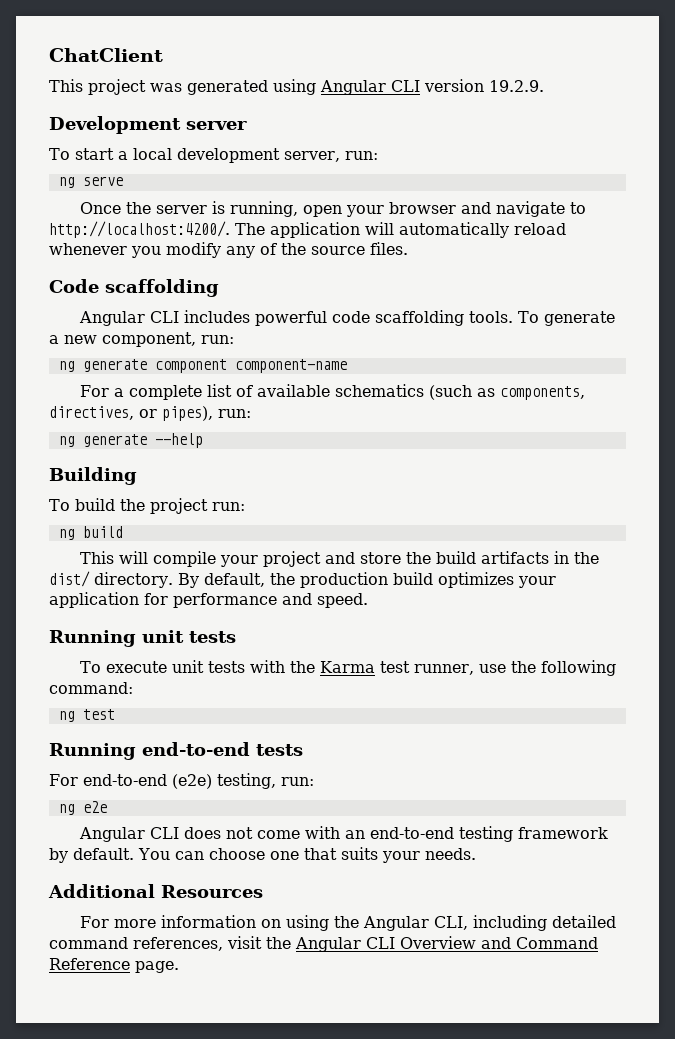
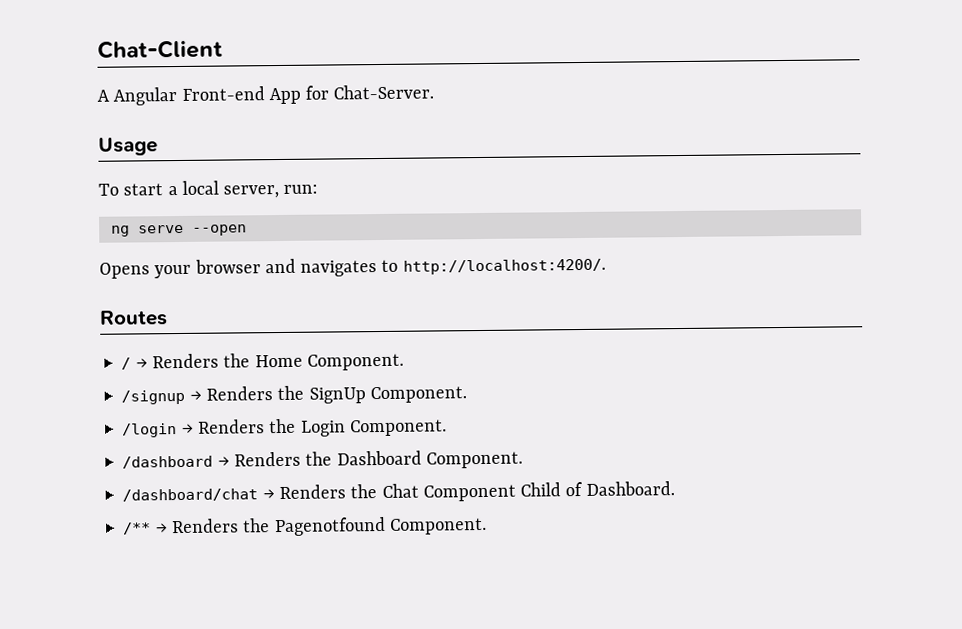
- ChatClient
- This project was generated using Angular CLI version 19.2.9.
- Development server
+ Chat-Client
+ A Angular Front-end App for Chat-Server.
+ Usage
- To start a local development server, run:
+ To start a local server, run:
- ng serve
- Once the server is running, open your browser and navigate to http://localhost:4200/. The application will automatically reload whenever you modify any of the source files.
- Code scaffolding
- Angular CLI includes powerful code scaffolding tools. To generate a new component, run:
- ng generate component component-name
- For a complete list of available schematics (such as components, directives, or pipes), run:
- ng generate --help
- Building
- To build the project run:
- ng build
- This will compile your project and store the build artifacts in the dist/ directory. By default, the production build optimizes your application for performance and speed.
- Running unit tests
- To execute unit tests with the Karma test runner, use the following command:
- ng test
- Running end-to-end tests
- For end-to-end (e2e) testing, run:
- ng e2e
- Angular CLI does not come with an end-to-end testing framework by default. You can choose one that suits your needs.
- Additional Resources
- For more information on using the Angular CLI, including detailed command references, visit the Angular CLI Overview and Command Reference page.
+ ng serve --open
+ Opens your browser and navigates to http://localhost:4200/.
+ Routes
+ / → Renders the Home Component.
+ /signup → Renders the SignUp Component.
+ /login → Renders the Login Component.
+ /dashboard → Renders the Dashboard Component.
+ /dashboard/chat → Renders the Chat Component Child of Dashboard.
+ /** → Renders the Pagenotfound Component.

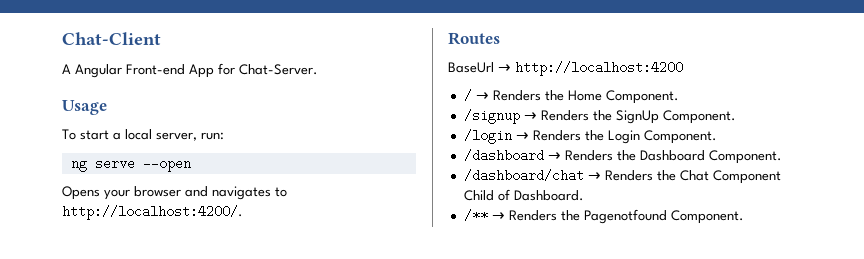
+ BaseUrl → http://localhost:4200

